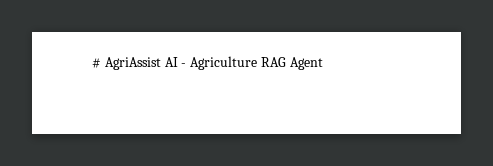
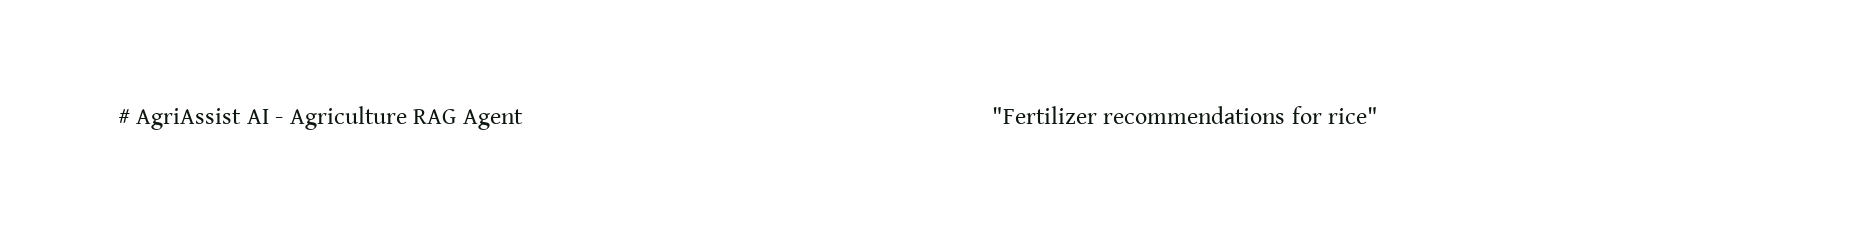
+ "Fertilizer recommendations for rice"

